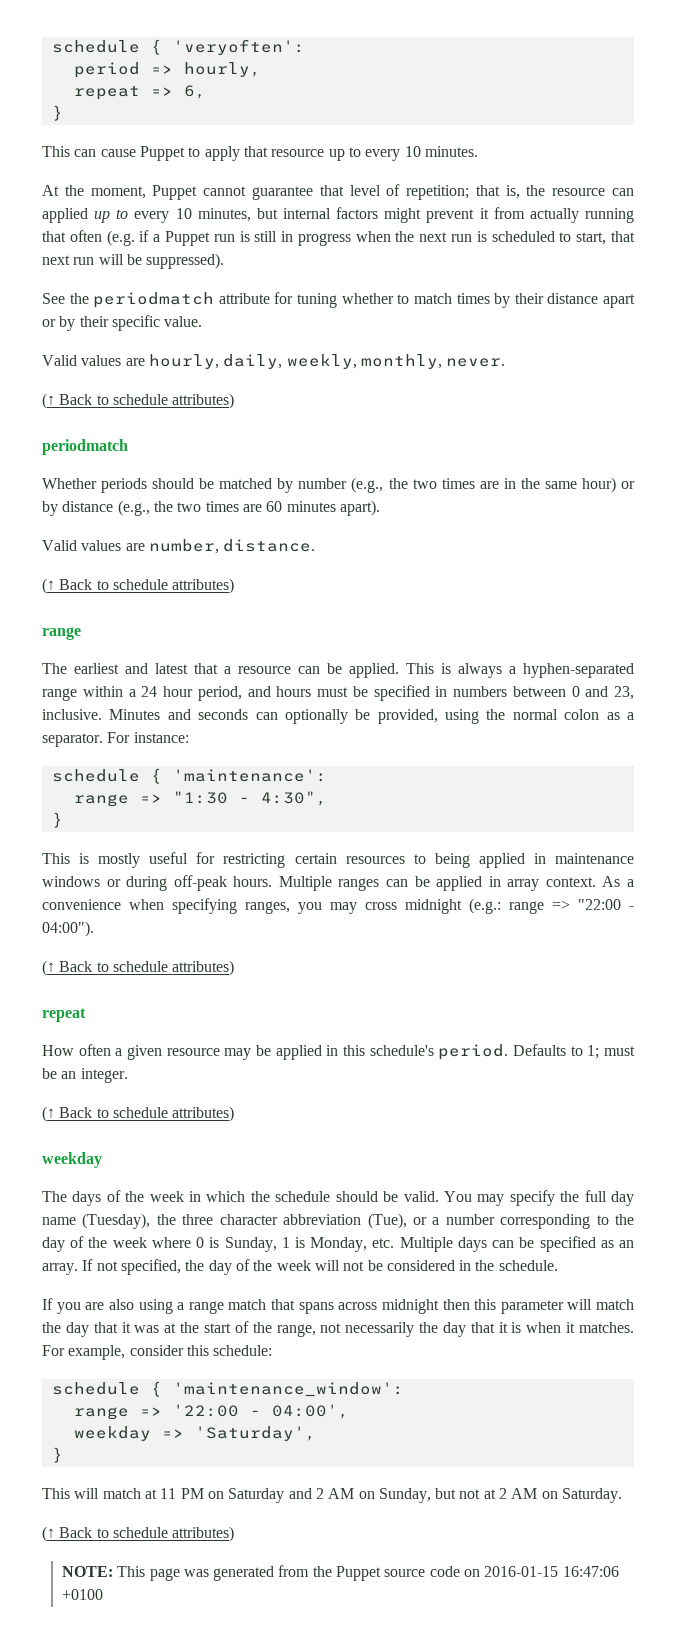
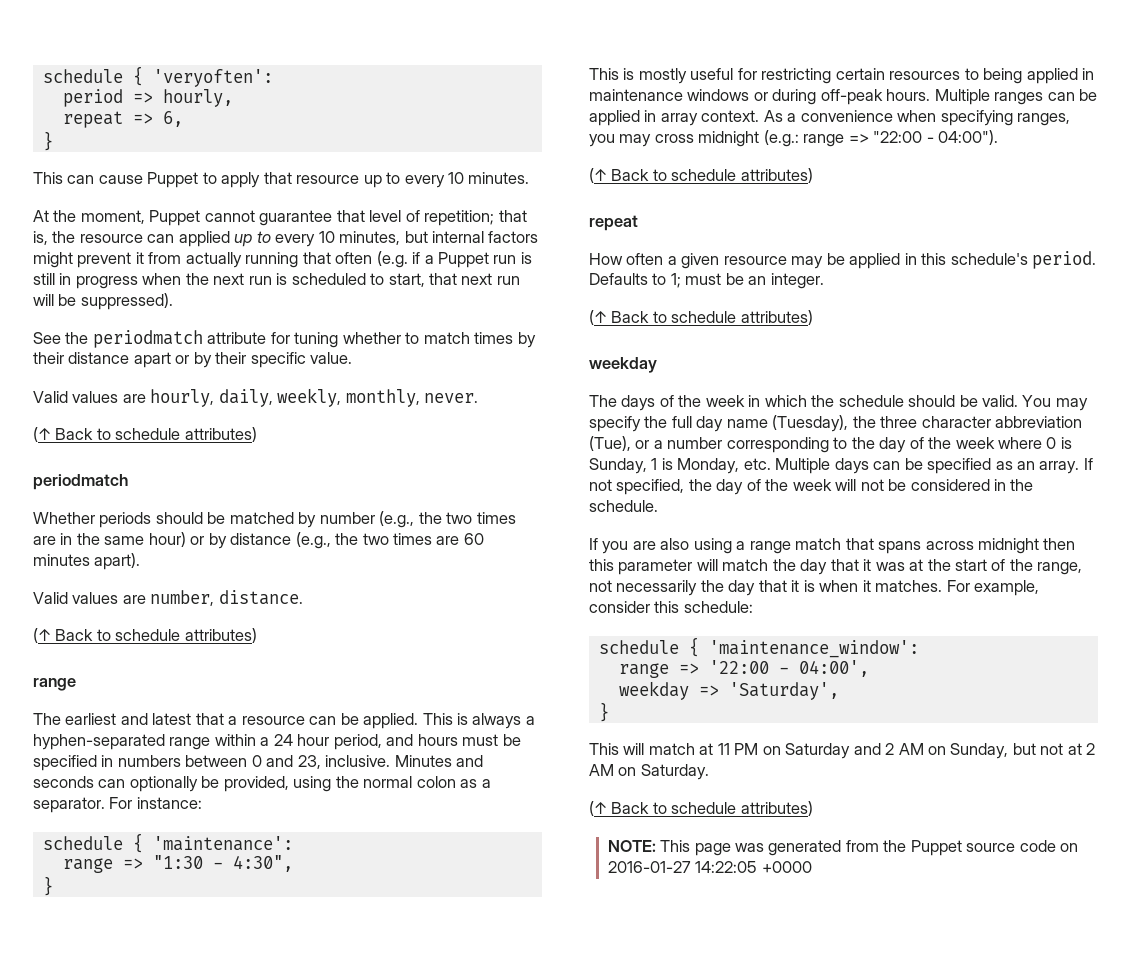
- NOTE: This page was generated from the Puppet source code on 2016-01-15 16:47:06 +0100
+ NOTE: This page was generated from the Puppet source code on 2016-01-27 14:22:05 +0000

